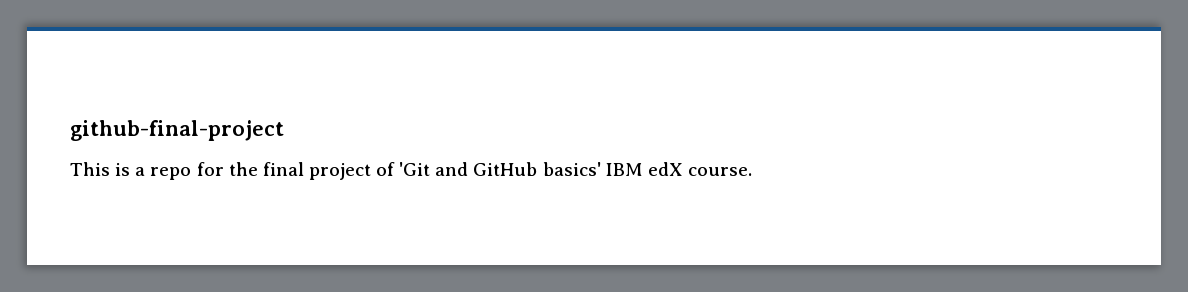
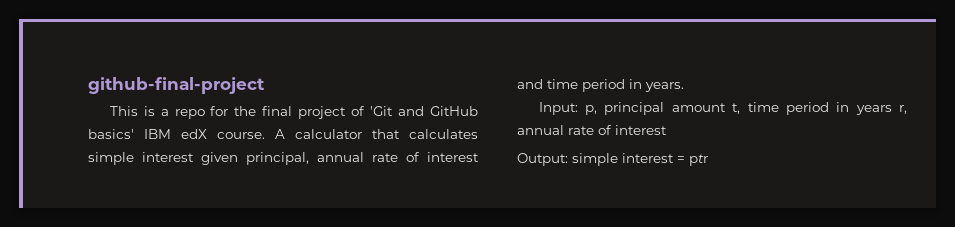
+ A calculator that calculates simple interest given principal, annual rate of interest and time period in years.
+ Input: p, principal amount t, time period in years r, annual rate of interest
+ Output: simple interest = ptr

